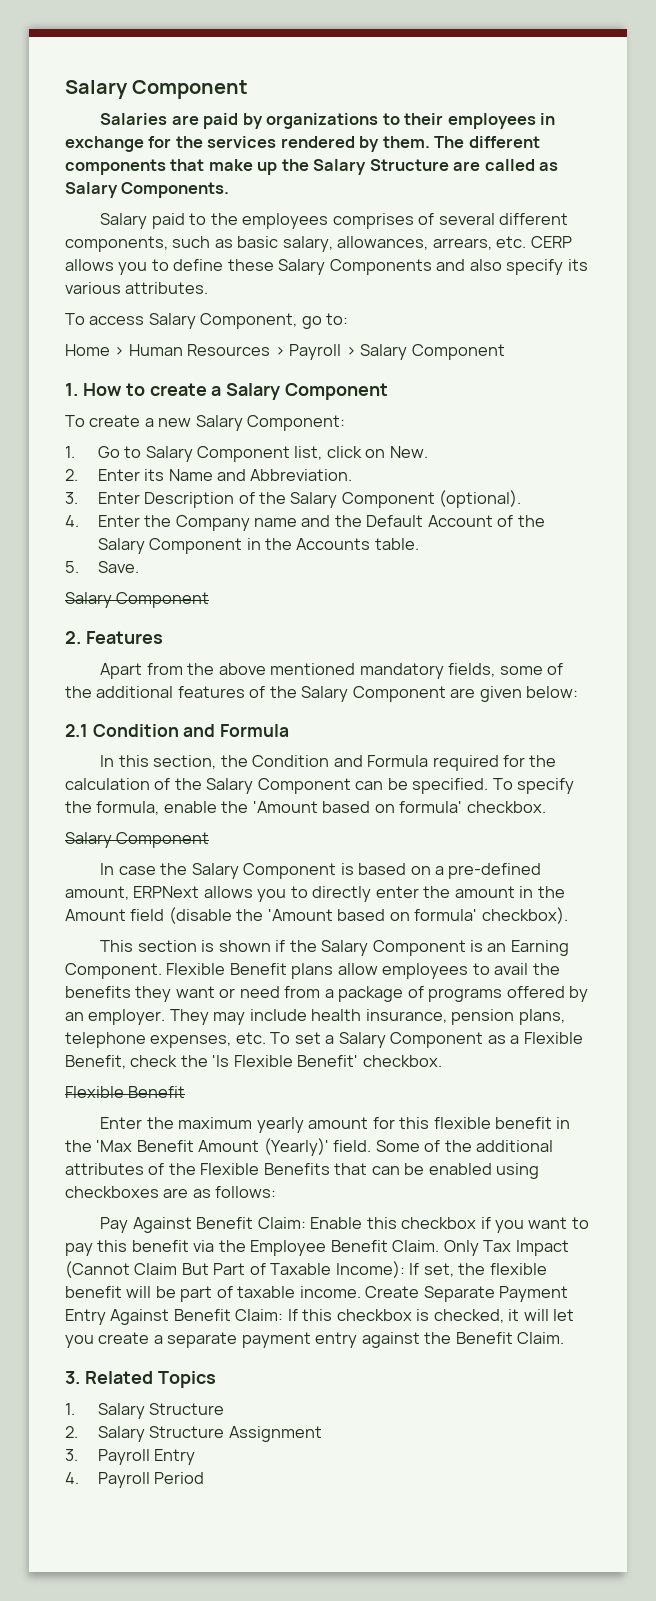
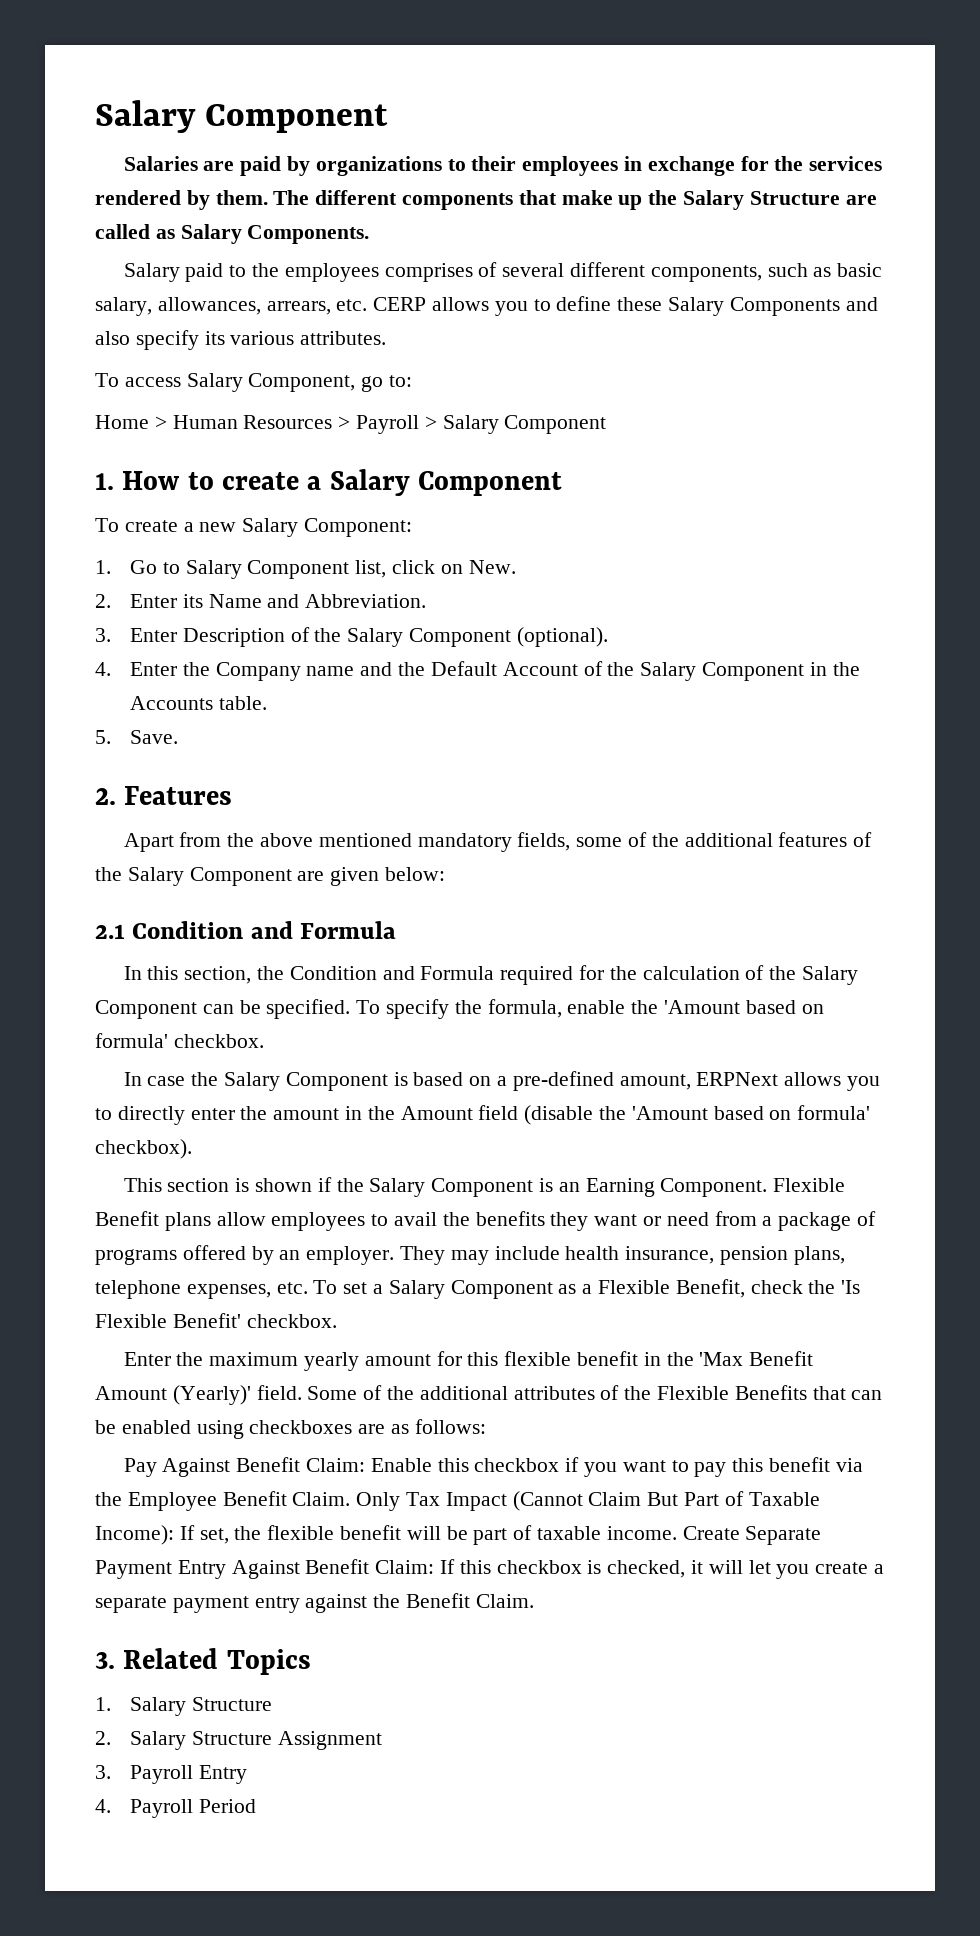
  5. Save.
- Salary Component
  To specify the formula, enable the 'Amount based on formula' checkbox.
- Salary Component
  They may include health insurance, pension plans, telephone expenses, etc. To set a Salary Component as a Flexible Benefit, check the 'Is Flexible Benefit' checkbox.
- Flexible Benefit

